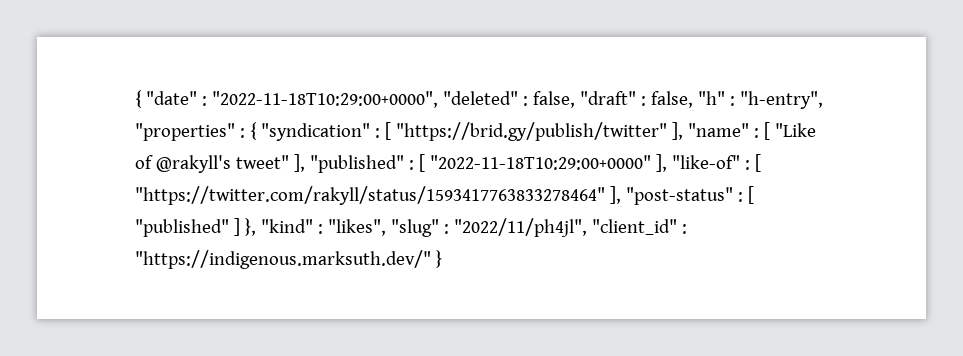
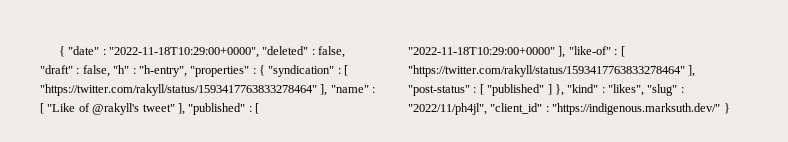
- { "date" : "2022-11-18T10:29:00+0000", "deleted" : false, "draft" : false, "h" : "h-entry", "properties" : { "syndication" : [ "https://brid.gy/publish/twitter" ], "name" : [ "Like of @rakyll's tweet" ], "published" : [ "2022-11-18T10:29:00+0000" ], "like-of" : [ "https://twitter.com/rakyll/status/1593417763833278464" ], "post-status" : [ "published" ] }, "kind" : "likes", "slug" : "2022/11/ph4jl", "client_id" : "https://indigenous.marksuth.dev/" }
+ { "date" : "2022-11-18T10:29:00+0000", "deleted" : false, "draft" : false, "h" : "h-entry", "properties" : { "syndication" : [ "https://twitter.com/rakyll/status/1593417763833278464" ], "name" : [ "Like of @rakyll's tweet" ], "published" : [ "2022-11-18T10:29:00+0000" ], "like-of" : [ "https://twitter.com/rakyll/status/1593417763833278464" ], "post-status" : [ "published" ] }, "kind" : "likes", "slug" : "2022/11/ph4jl", "client_id" : "https://indigenous.marksuth.dev/" }

